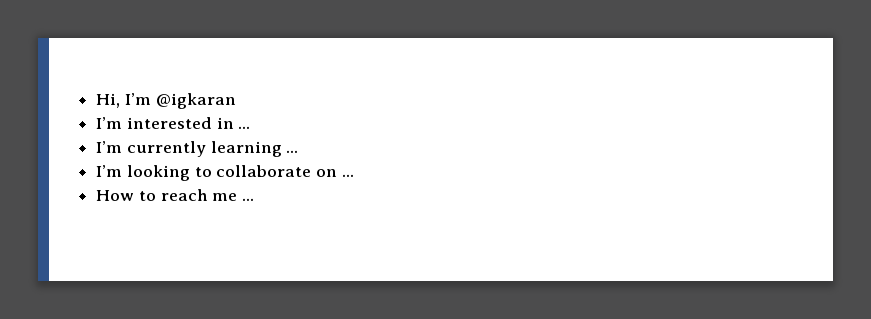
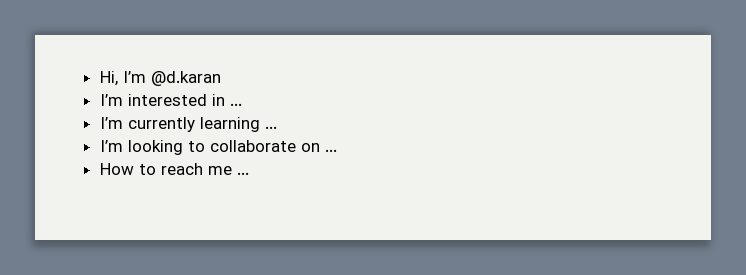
- Hi, I’m @igkaran
+ Hi, I’m @d.karan

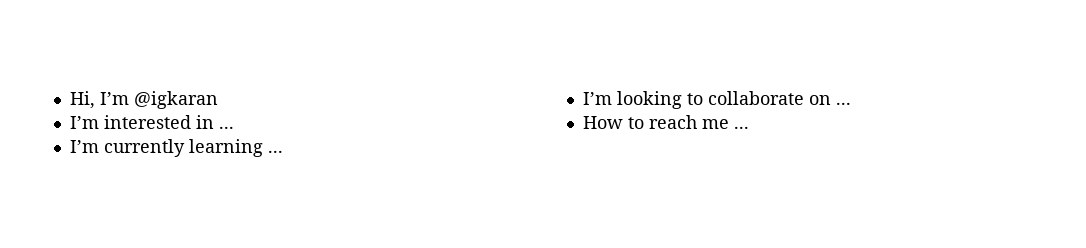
- Hi, I’m @d.karan
+ Hi, I’m @igkaran

